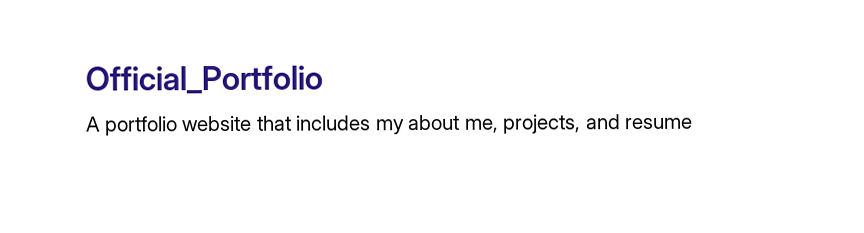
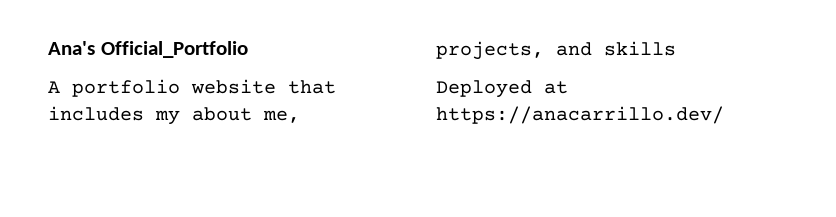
- Official_Portfolio
+ Ana's Official_Portfolio
- A portfolio website that includes my about me, projects, and resume
+ A portfolio website that includes my about me, projects, and skills
+ Deployed at https://anacarrillo.dev/

